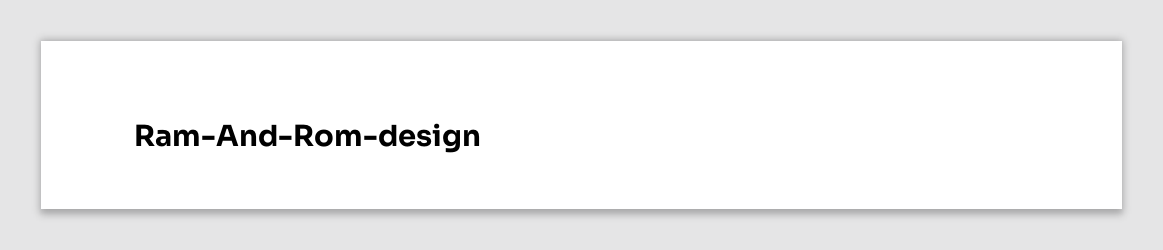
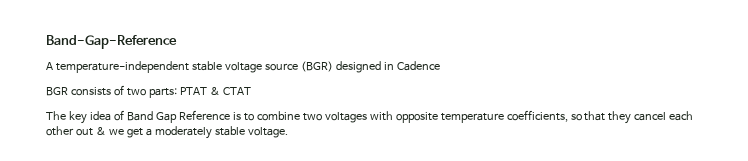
- Ram-And-Rom-design
+ Band-Gap-Reference
+ A temperature-independent stable voltage source (BGR) designed in Cadence
+ BGR consists of two parts: PTAT & CTAT
+ The key idea of Band Gap Reference is to combine two voltages with opposite temperature coefficients, so that they cancel each other out & we get a moderately stable voltage.

